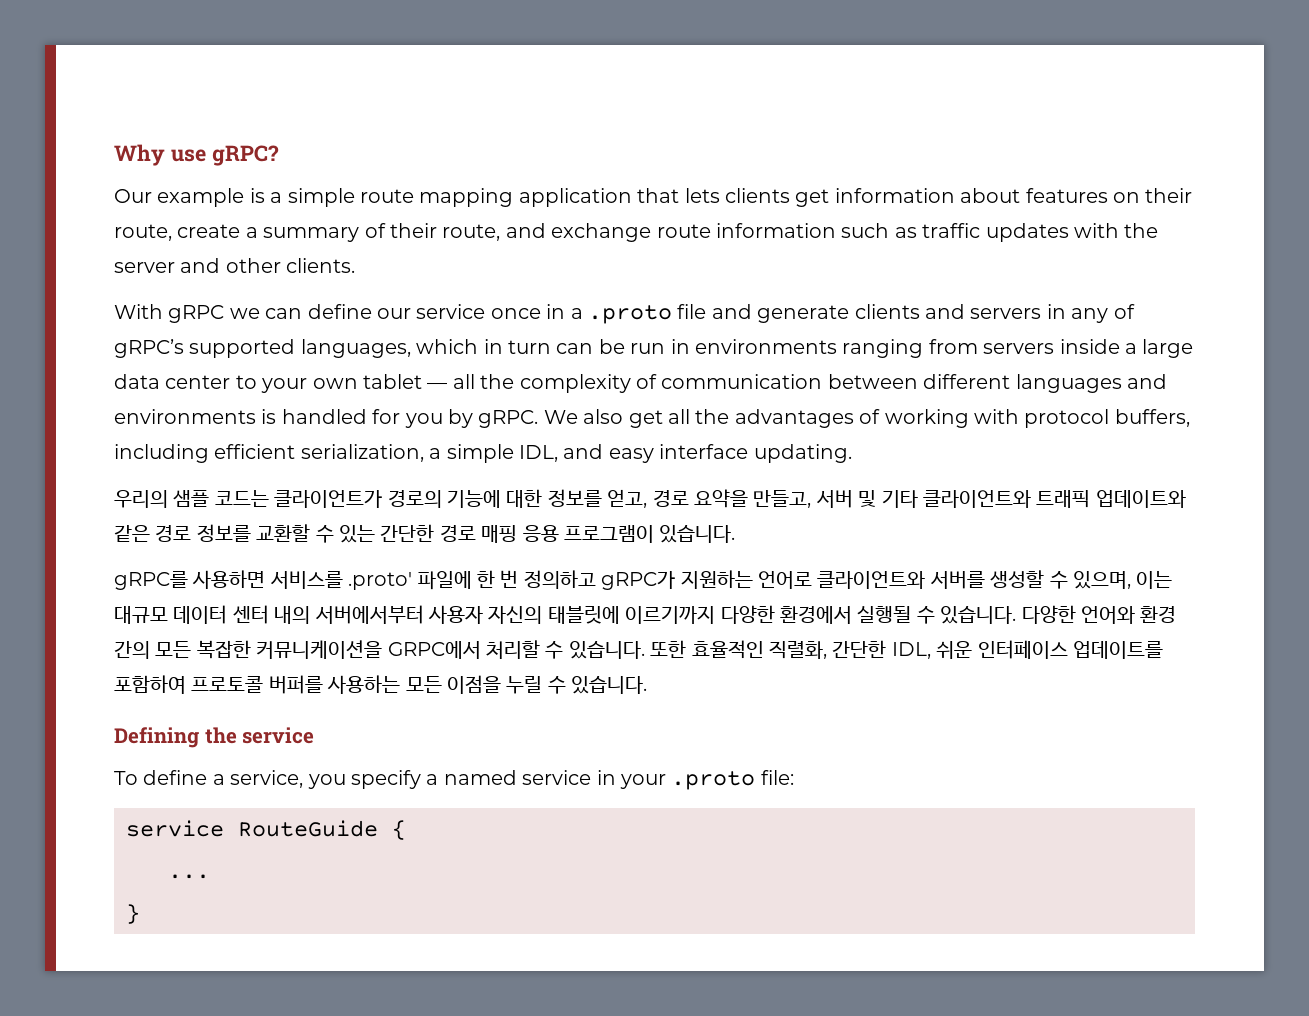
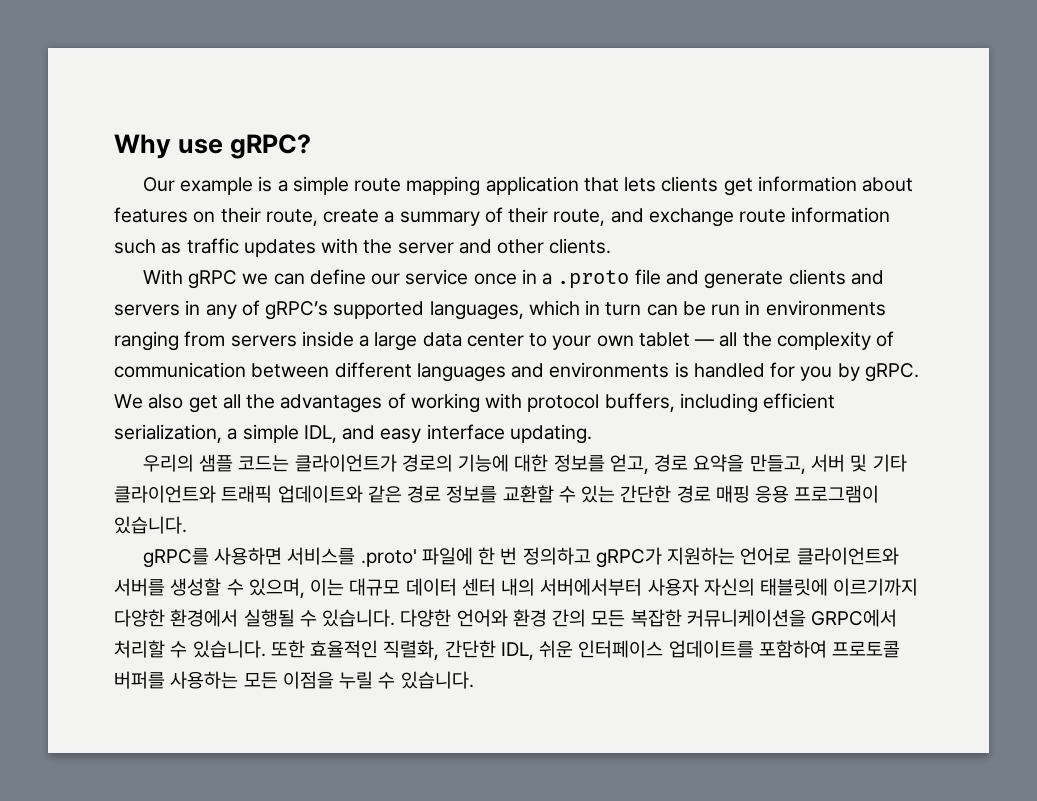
- Defining the service
- To define a service, you specify a named service in your .proto file:
- service RouteGuide {
- ...
- }

